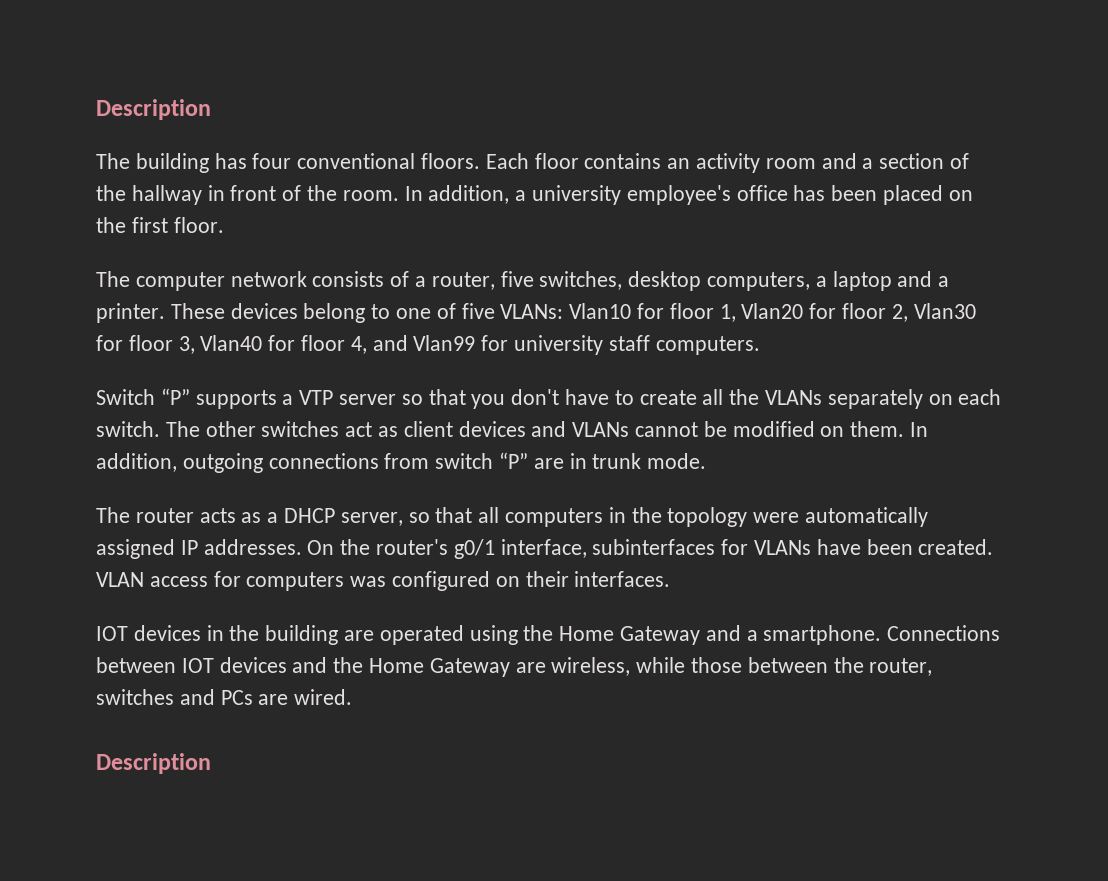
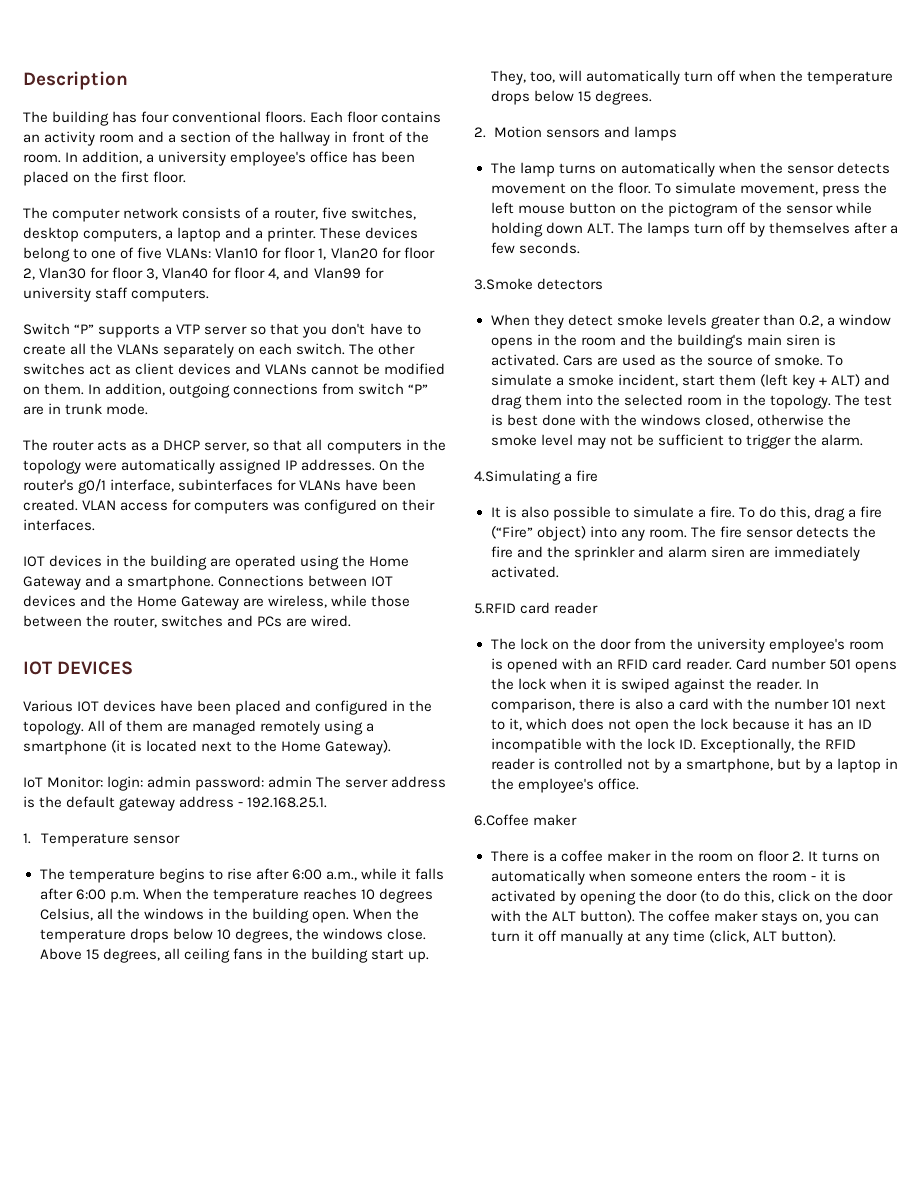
  Connections between IOT devices and the Home Gateway are wireless, while those between the router, switches and PCs are wired.
- Description
+ IOT DEVICES
+ Various IOT devices have been placed and configured in the topology. All of them are managed remotely using a smartphone (it is located next to the Home Gateway).
+ IoT Monitor: login: admin password: admin The server address is the default gateway address - 192.168.25.1.
+ 1. Temperature sensor
+ The temperature begins to rise after 6:00 a.m., while it falls after 6:00 p.m. When the temperature reaches 10 degrees Celsius, all the windows in the building open. When the temperature drops below 10 degrees, the windows close. Above 15 degrees, all ceiling fans in the building start up. They, too, will automatically turn off when the temperature drops below 15 degrees.
+ 2. Motion sensors and lamps
+ The lamp turns on automatically when the sensor detects movement on the floor. To simulate movement, press the left mouse button on the pictogram of the sensor while holding down ALT. The lamps turn off by themselves after a few seconds.
+ 3.Smoke detectors
+ When they detect smoke levels greater than 0.2, a window opens in the room and the building's main siren is activated. Cars are used as the source of smoke. To simulate a smoke incident, start them (left key + ALT) and drag them into the selected room in the topology. The test is best done with the windows closed, otherwise the smoke level may not be sufficient to trigger the alarm.
+ 4.Simulating a fire
+ It is also possible to simulate a fire. To do this, drag a fire (“Fire” object) into any room. The fire sensor detects the fire and the sprinkler and alarm siren are immediately activated.
+ 5.RFID card reader
+ The lock on the door from the university employee's room is opened with an RFID card reader. Card number 501 opens the lock when it is swiped against the reader. In comparison, there is also a card with the number 101 next to it, which does not open the lock because it has an ID incompatible with the lock ID. Exceptionally, the RFID reader is controlled not by a smartphone, but by a laptop in the employee's office.
+ 6.Coffee maker
+ There is a coffee maker in the room on floor 2. It turns on automatically when someone enters the room - it is activated by opening the door (to do this, click on the door with the ALT button). The coffee maker stays on, you can turn it off manually at any time (click, ALT button).

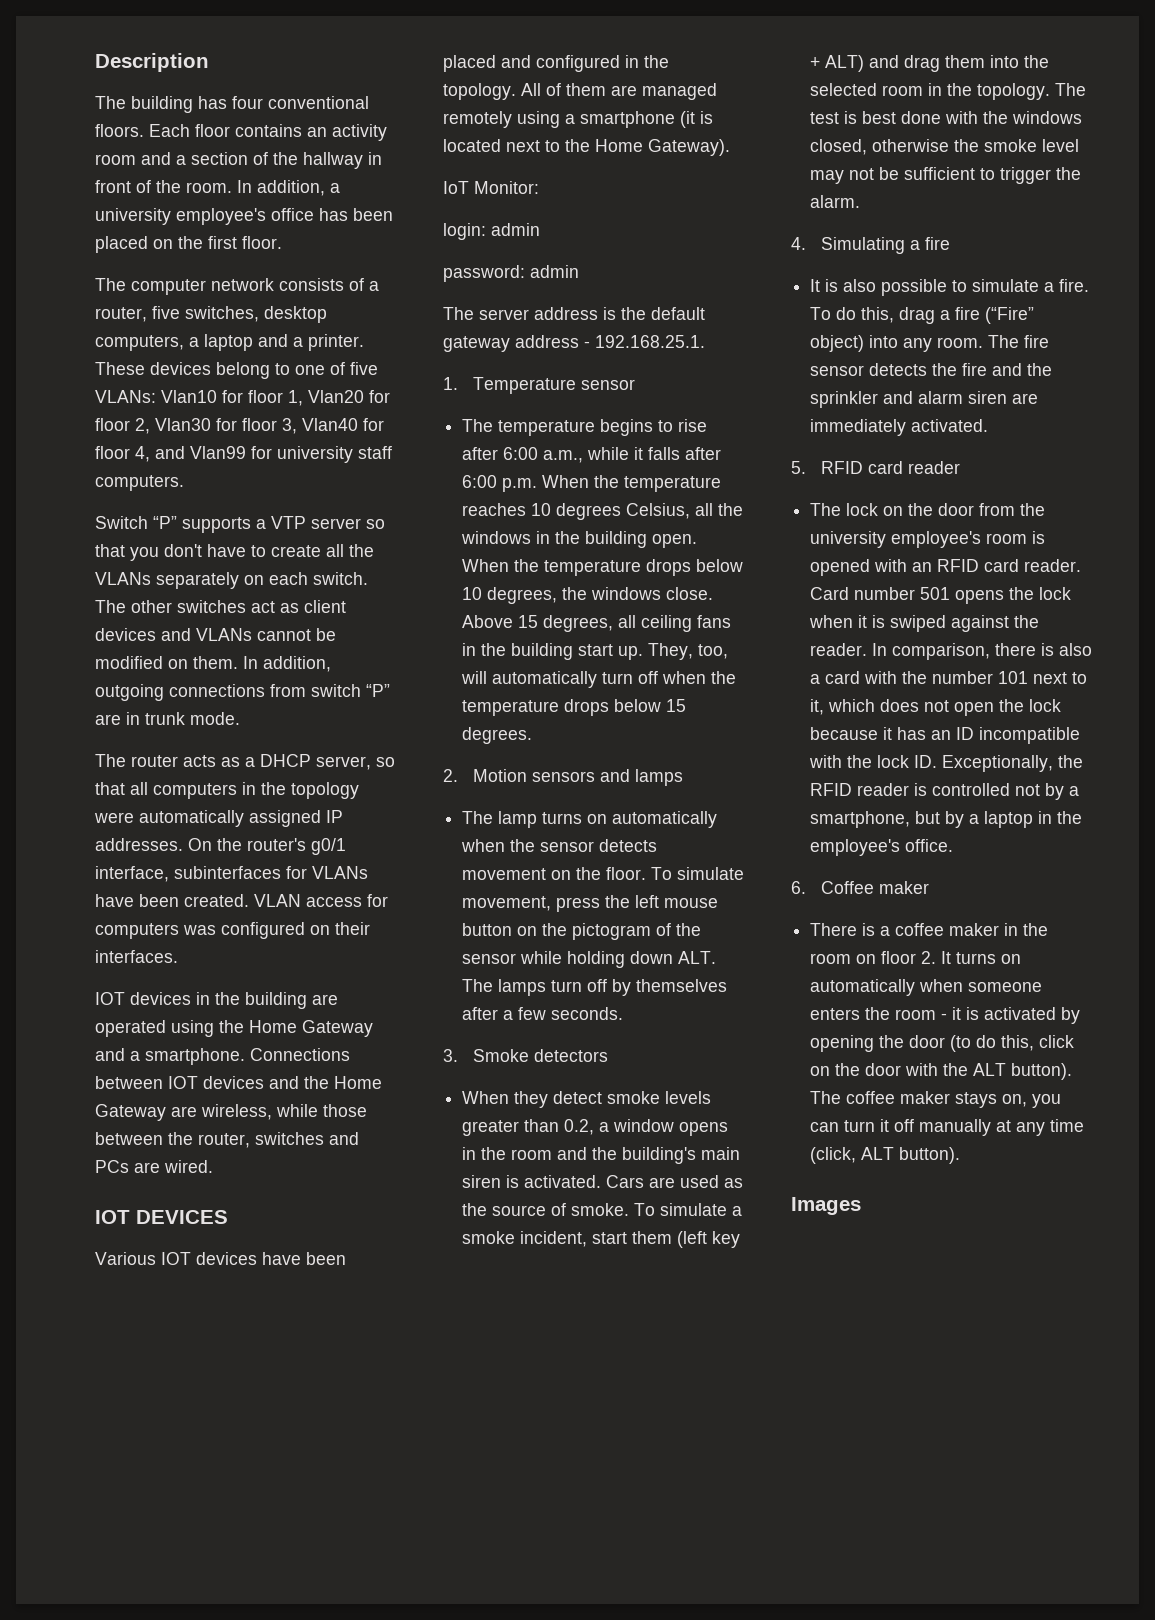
- IoT Monitor: login: admin password: admin The server address is the default gateway address - 192.168.25.1.
+ IoT Monitor:
+ login: admin
+ password: admin
+ The server address is the default gateway address - 192.168.25.1.
- 3.Smoke detectors
+ 3. Smoke detectors
- 4.Simulating a fire
+ 4. Simulating a fire
- 5.RFID card reader
+ 5. RFID card reader
- 6.Coffee maker
+ 6. Coffee maker
+ Images

